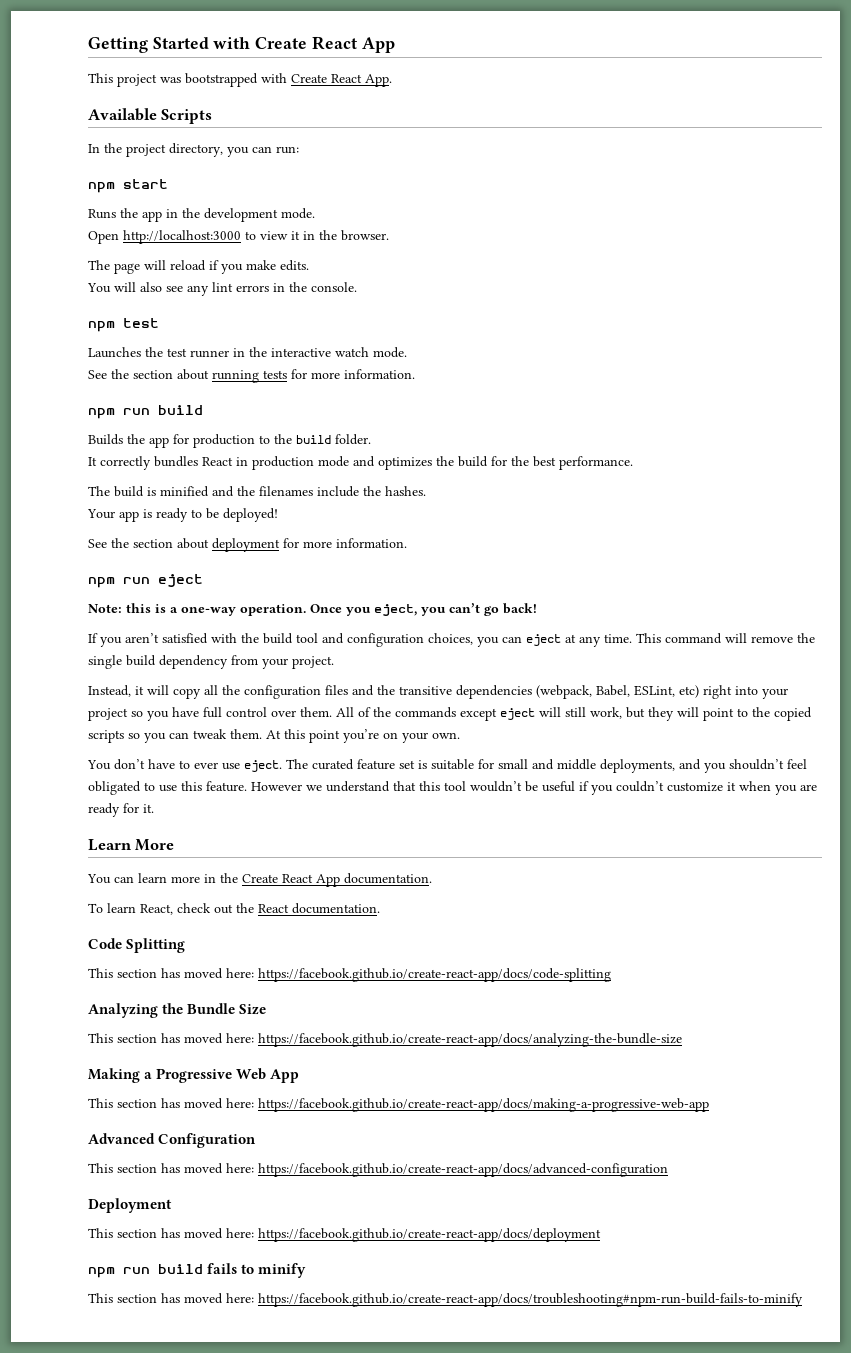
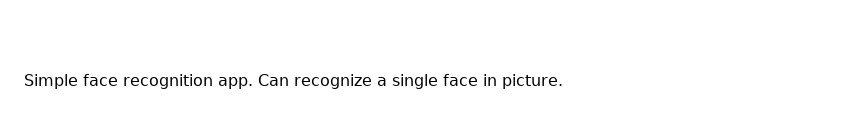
- Getting Started with Create React App
- This project was bootstrapped with Create React App.
- Available Scripts
- In the project directory, you can run:
- npm start
- Runs the app in the development mode.
- Open http://localhost:3000 to view it in the browser.
- The page will reload if you make edits.
- You will also see any lint errors in the console.
- npm test
- Launches the test runner in the interactive watch mode.
- See the section about running tests for more information.
- npm run build
- Builds the app for production to the build folder.
- It correctly bundles React in production mode and optimizes the build for the best performance.
- The build is minified and the filenames include the hashes.
- Your app is ready to be deployed!
- See the section about deployment for more information.
- npm run eject
- Note: this is a one-way operation. Once you eject, you can’t go back!
- If you aren’t satisfied with the build tool and configuration choices, you can eject at any time. This command will remove the single build dependency from your project.
- Instead, it will copy all the configuration files and the transitive dependencies (webpack, Babel, ESLint, etc) right into your project so you have full control over them. All of the commands except eject will still work, but they will point to the copied scripts so you can tweak them. At this point you’re on your own.
- You don’t have to ever use eject. The curated feature set is suitable for small and middle deployments, and you shouldn’t feel obligated to use this feature. However we understand that this tool wouldn’t be useful if you couldn’t customize it when you are ready for it.
- Learn More
- You can learn more in the Create React App documentation.
- To learn React, check out the React documentation.
- Code Splitting
- This section has moved here: https://facebook.github.io/create-react-app/docs/code-splitting
- Analyzing the Bundle Size
- This section has moved here: https://facebook.github.io/create-react-app/docs/analyzing-the-bundle-size
- Making a Progressive Web App
- This section has moved here: https://facebook.github.io/create-react-app/docs/making-a-progressive-web-app
- Advanced Configuration
- This section has moved here: https://facebook.github.io/create-react-app/docs/advanced-configuration
- Deployment
- This section has moved here: https://facebook.github.io/create-react-app/docs/deployment
- npm run build fails to minify
- This section has moved here: https://facebook.github.io/create-react-app/docs/troubleshooting#npm-run-build-fails-to-minify
+ Simple face recognition app. Can recognize a single face in picture.

